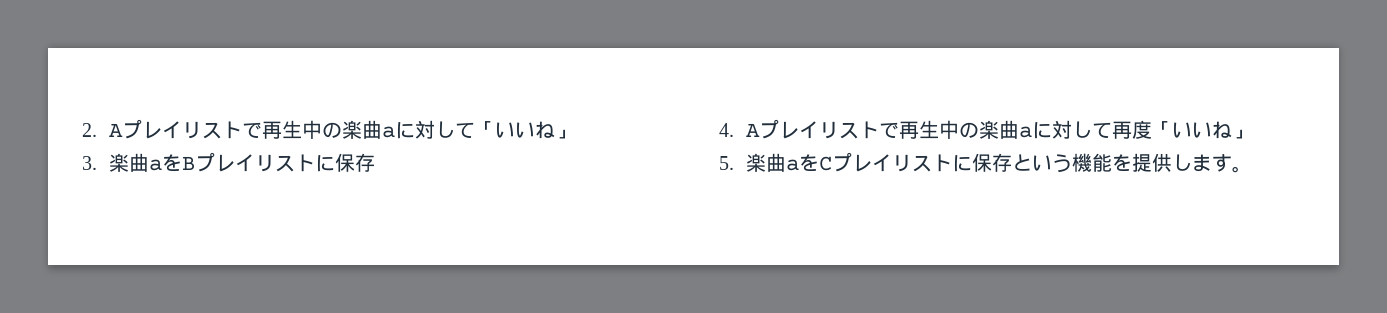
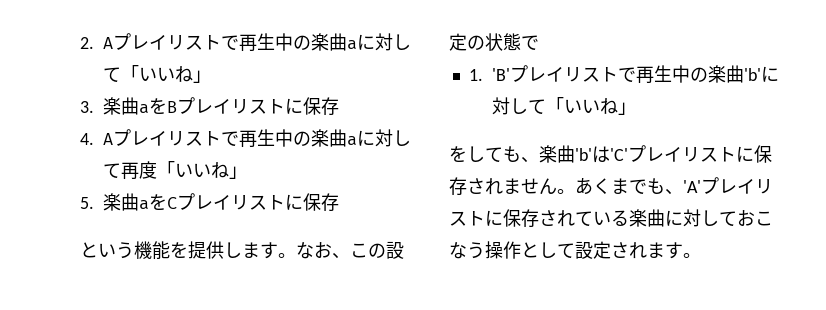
- 5.楽曲aをCプレイリストに保存という機能を提供します。
+ 5.楽曲aをCプレイリストに保存
+ という機能を提供します。
+ なお、この設定の状態で
+ 1. 'B'プレイリストで再生中の楽曲'b'に対して「いいね」
+ をしても、楽曲'b'は'C'プレイリストに保存されません。あくまでも、'A'プレイリストに保存されている楽曲に対しておこなう操作として設定されます。

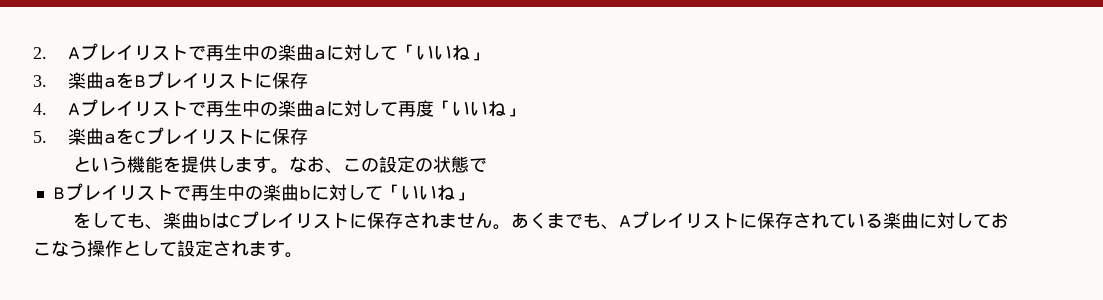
- 1. 'B'プレイリストで再生中の楽曲'b'に対して「いいね」
+ Bプレイリストで再生中の楽曲bに対して「いいね」
- をしても、楽曲'b'は'C'プレイリストに保存されません。
+ をしても、楽曲bはCプレイリストに保存されません。
- あくまでも、'A'プレイリストに保存されている楽曲に対しておこなう操作として設定されます。
+ あくまでも、Aプレイリストに保存されている楽曲に対しておこなう操作として設定されます。

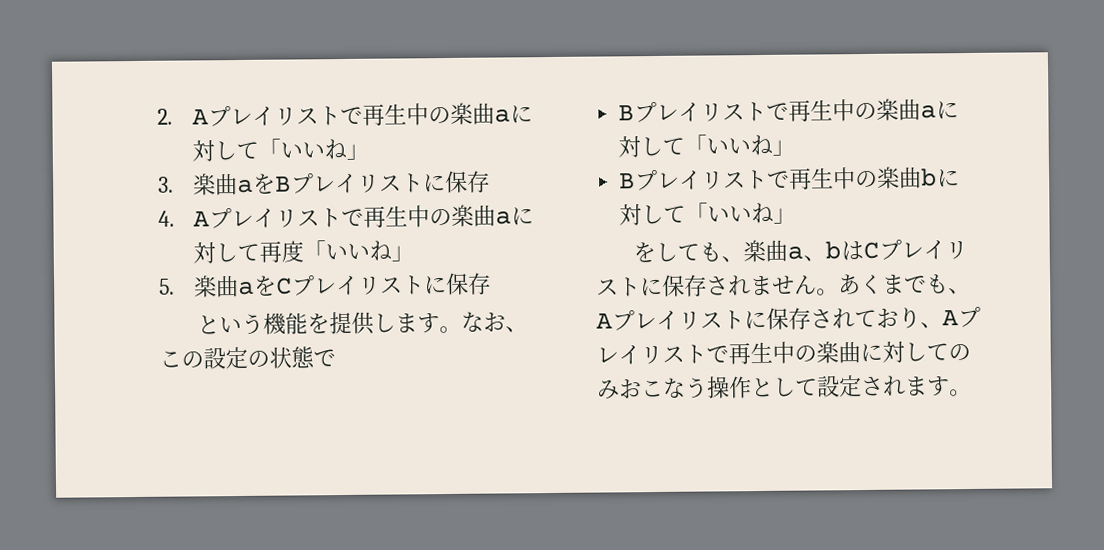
+ Bプレイリストで再生中の楽曲aに対して「いいね」
- をしても、楽曲bはCプレイリストに保存されません。
+ をしても、楽曲a、bはCプレイリストに保存されません。
- あくまでも、Aプレイリストに保存されている楽曲に対しておこなう操作として設定されます。
+ あくまでも、Aプレイリストに保存されており、Aプレイリストで再生中の楽曲に対してのみおこなう操作として設定されます。

